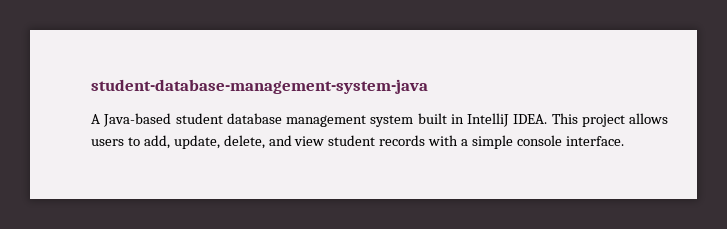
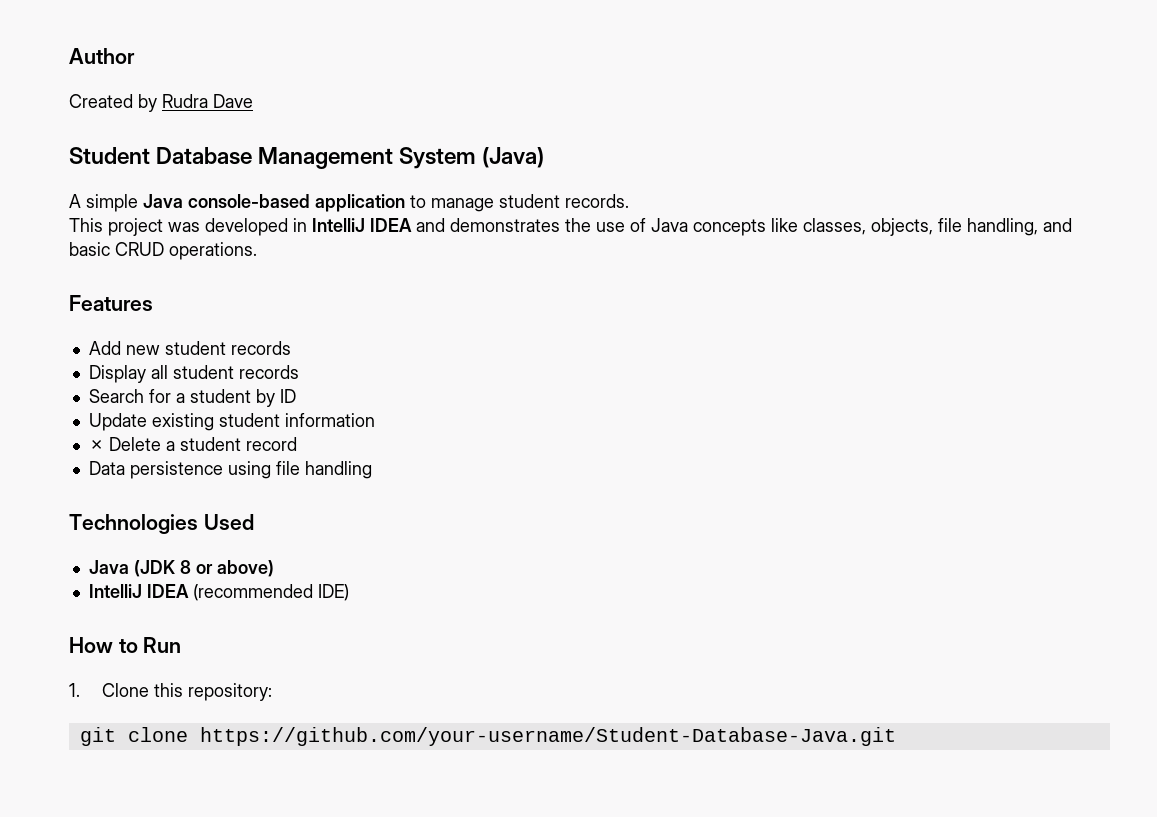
- student-database-management-system-java
- A Java-based student database management system built in IntelliJ IDEA. This project allows users to add, update, delete, and view student records with a simple console interface.
+ Author
+ Created by Rudra Dave
+ Student Database Management System (Java)
+ A simple Java console-based application to manage student records.
+ This project was developed in IntelliJ IDEA and demonstrates the use of Java concepts like classes, objects, file handling, and basic CRUD operations.
+ Features
+ Add new student records
+ Display all student records
+ Search for a student by ID
+ Update existing student information
+ ✗ Delete a student record
+ Data persistence using file handling
+ Technologies Used
+ Java (JDK 8 or above)
+ IntelliJ IDEA (recommended IDE)
+ How to Run
+ 1. Clone this repository:
+ git clone https://github.com/your-username/Student-Database-Java.git

